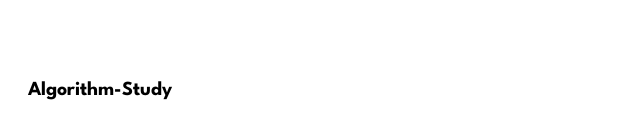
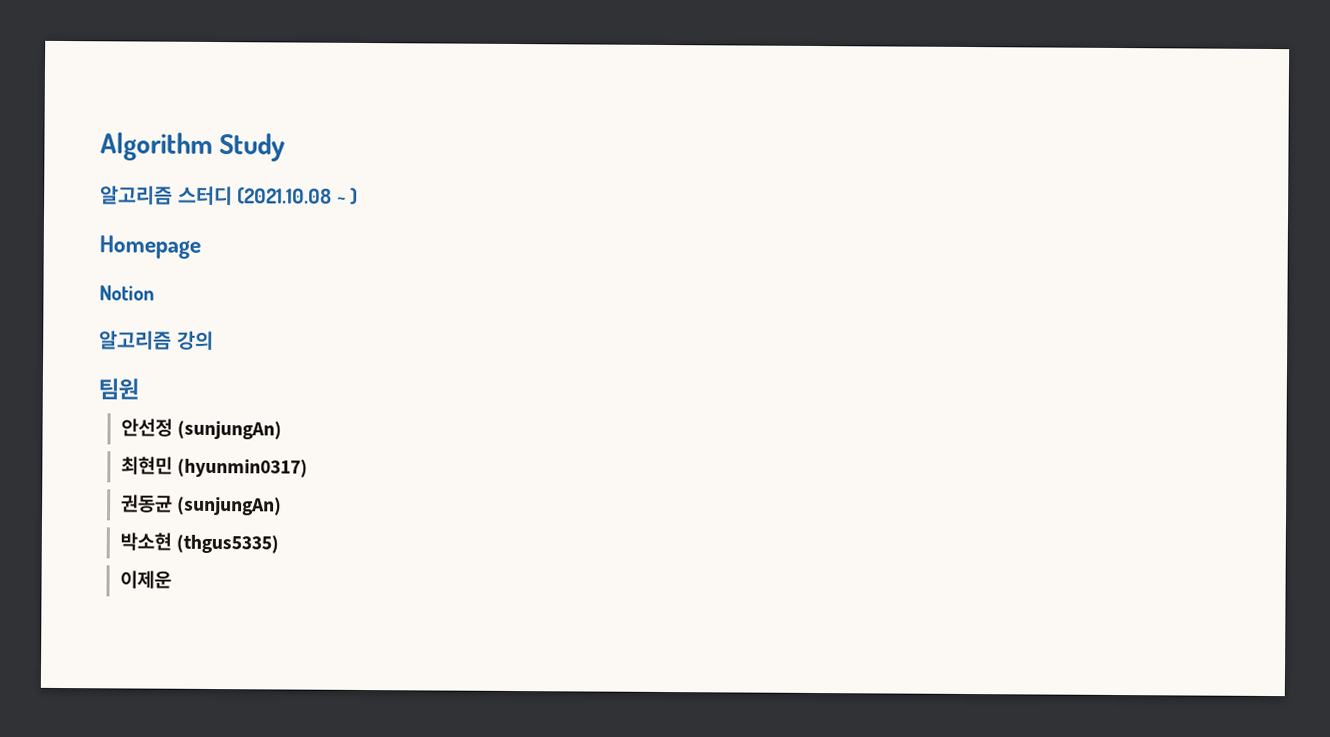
- Algorithm-Study
+ Algorithm Study
+ 알고리즘 스터디 (2021.10.08 ~ )
+ Homepage
+ Notion
+ 알고리즘 강의
+ 팀원
+ 안선정 (sunjungAn)
+ 최현민 (hyunmin0317)
+ 권동균 (sunjungAn)
+ 박소현 (thgus5335)
+ 이제운

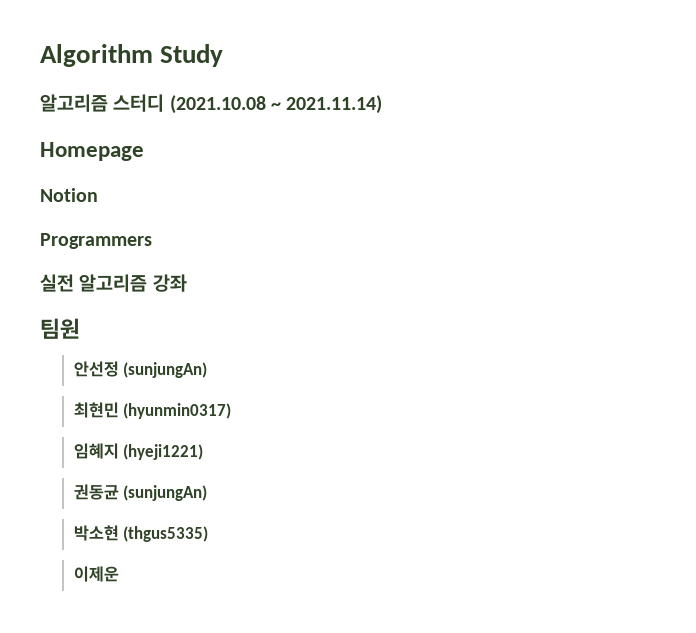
- 알고리즘 스터디 (2021.10.08 ~ )
+ 알고리즘 스터디 (2021.10.08 ~ 2021.11.14)
- 알고리즘 강의
+ Programmers
+ 실전 알고리즘 강좌
+ 임혜지 (hyeji1221)

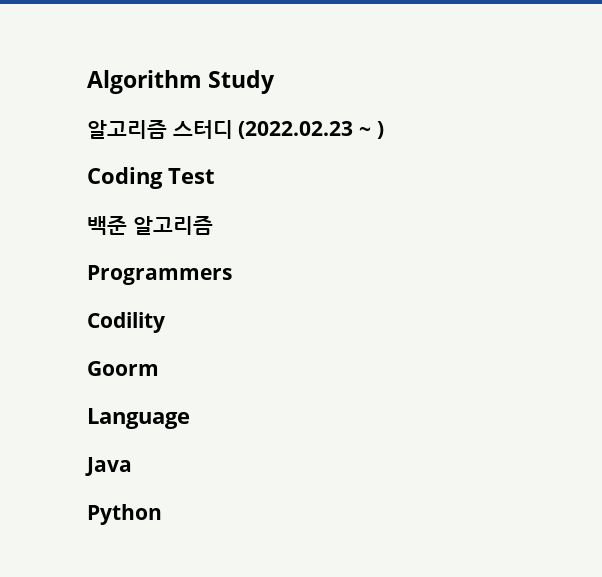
- 알고리즘 스터디 (2021.10.08 ~ 2021.11.14)
- Homepage
- Notion
+ 알고리즘 스터디 (2022.02.23 ~ )
+ Coding Test
+ 백준 알고리즘
  Programmers
- 실전 알고리즘 강좌
- 팀원
- 안선정 (sunjungAn)
- 최현민 (hyunmin0317)
- 임혜지 (hyeji1221)
- 권동균 (sunjungAn)
- 박소현 (thgus5335)
- 이제운
+ Codility
+ Goorm
+ Language
+ Java
+ Python

